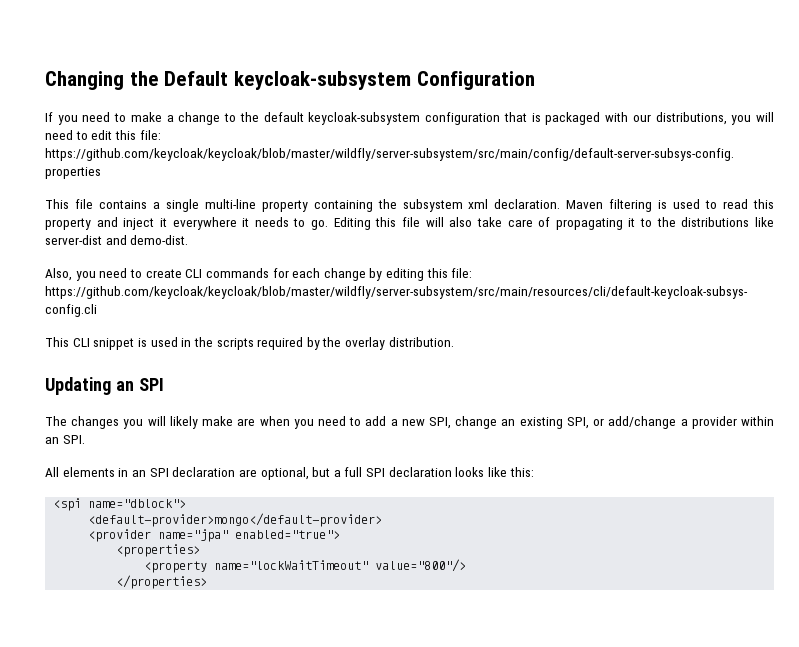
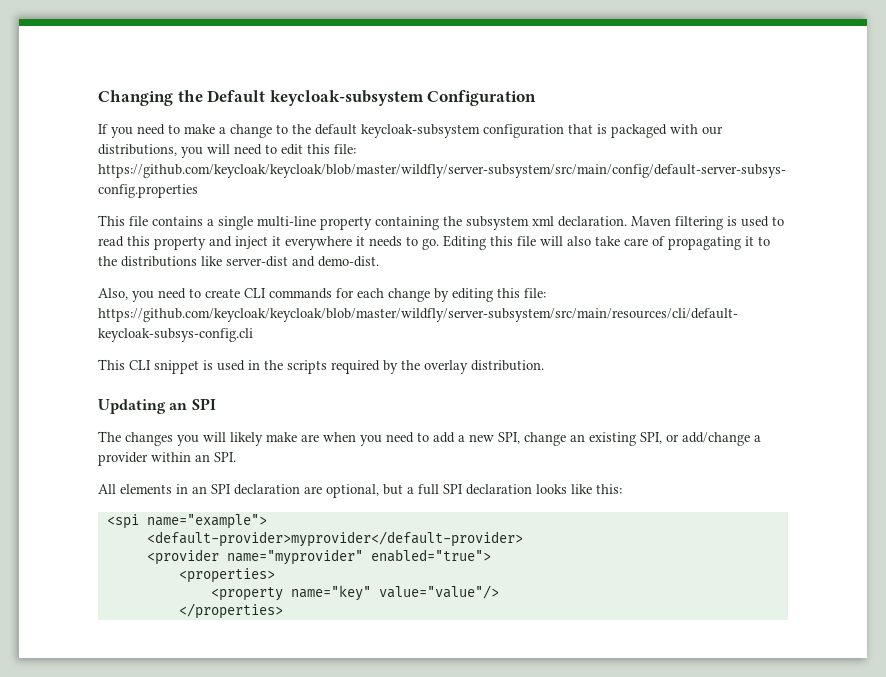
- <spi name="dblock">
- <default-provider>mongo</default-provider>
+ <spi name="example">
+ <default-provider>myprovider</default-provider>
- <provider name="jpa" enabled="true">
+ <provider name="myprovider" enabled="true">
- <property name="lockWaitTimeout" value="800"/>
+ <property name="key" value="value"/>

